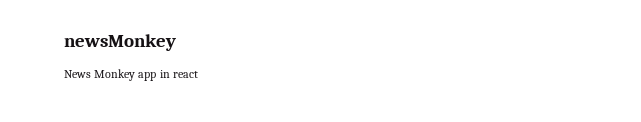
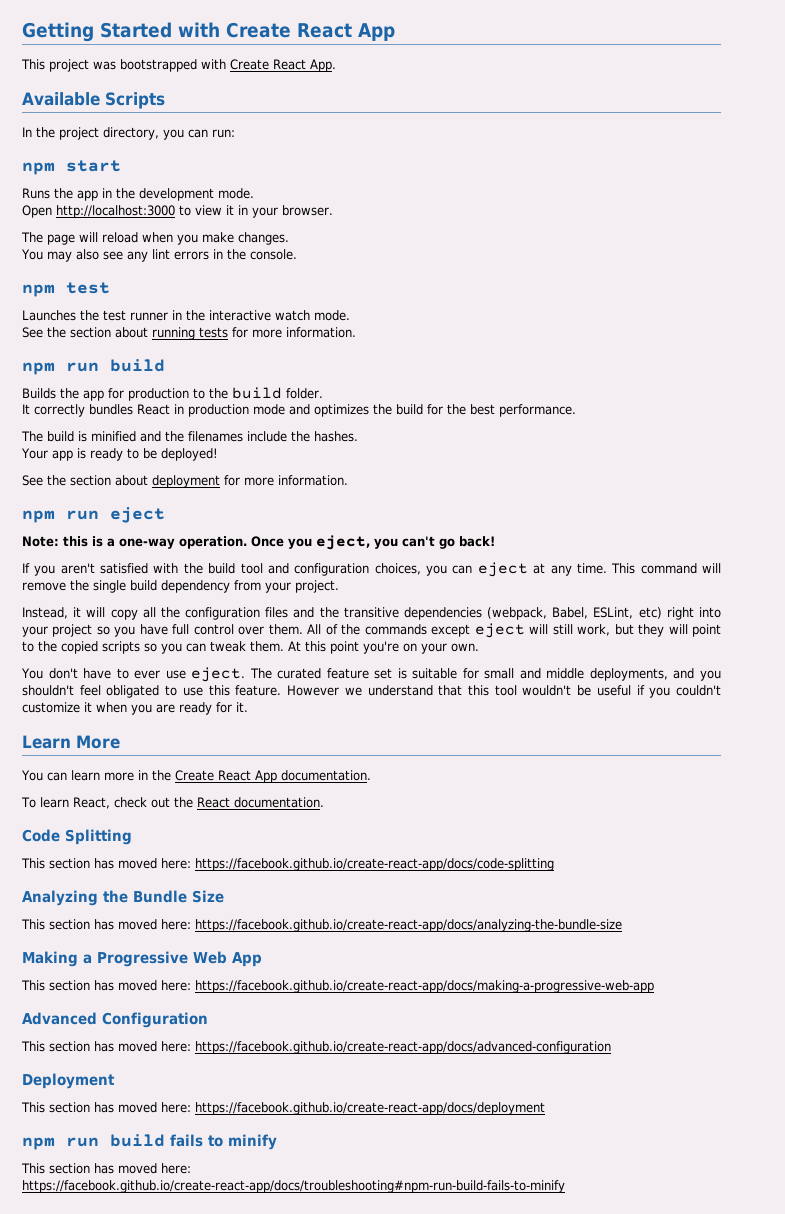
- newsMonkey
- News Monkey app in react
+ Getting Started with Create React App
+ This project was bootstrapped with Create React App.
+ Available Scripts
+ In the project directory, you can run:
+ npm start
+ Runs the app in the development mode.
+ Open http://localhost:3000 to view it in your browser.
+ The page will reload when you make changes.
+ You may also see any lint errors in the console.
+ npm test
+ Launches the test runner in the interactive watch mode.
+ See the section about running tests for more information.
+ npm run build
+ Builds the app for production to the build folder.
+ It correctly bundles React in production mode and optimizes the build for the best performance.
+ The build is minified and the filenames include the hashes.
+ Your app is ready to be deployed!
+ See the section about deployment for more information.
+ npm run eject
+ Note: this is a one-way operation. Once you eject, you can't go back!
+ If you aren't satisfied with the build tool and configuration choices, you can eject at any time. This command will remove the single build dependency from your project.
+ Instead, it will copy all the configuration files and the transitive dependencies (webpack, Babel, ESLint, etc) right into your project so you have full control over them. All of the commands except eject will still work, but they will point to the copied scripts so you can tweak them. At this point you're on your own.
+ You don't have to ever use eject. The curated feature set is suitable for small and middle deployments, and you shouldn't feel obligated to use this feature. However we understand that this tool wouldn't be useful if you couldn't customize it when you are ready for it.
+ Learn More
+ You can learn more in the Create React App documentation.
+ To learn React, check out the React documentation.
+ Code Splitting
+ This section has moved here: https://facebook.github.io/create-react-app/docs/code-splitting
+ Analyzing the Bundle Size
+ This section has moved here: https://facebook.github.io/create-react-app/docs/analyzing-the-bundle-size
+ Making a Progressive Web App
+ This section has moved here: https://facebook.github.io/create-react-app/docs/making-a-progressive-web-app
+ Advanced Configuration
+ This section has moved here: https://facebook.github.io/create-react-app/docs/advanced-configuration
+ Deployment
+ This section has moved here: https://facebook.github.io/create-react-app/docs/deployment
+ npm run build fails to minify
+ This section has moved here: https://facebook.github.io/create-react-app/docs/troubleshooting#npm-run-build-fails-to-minify

